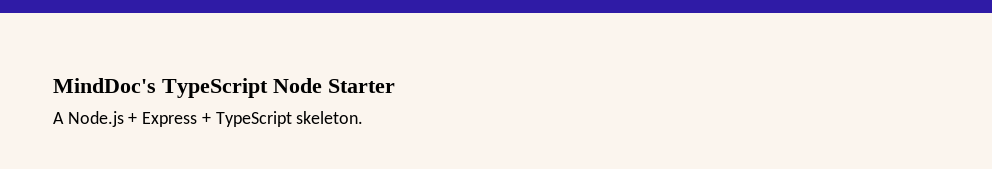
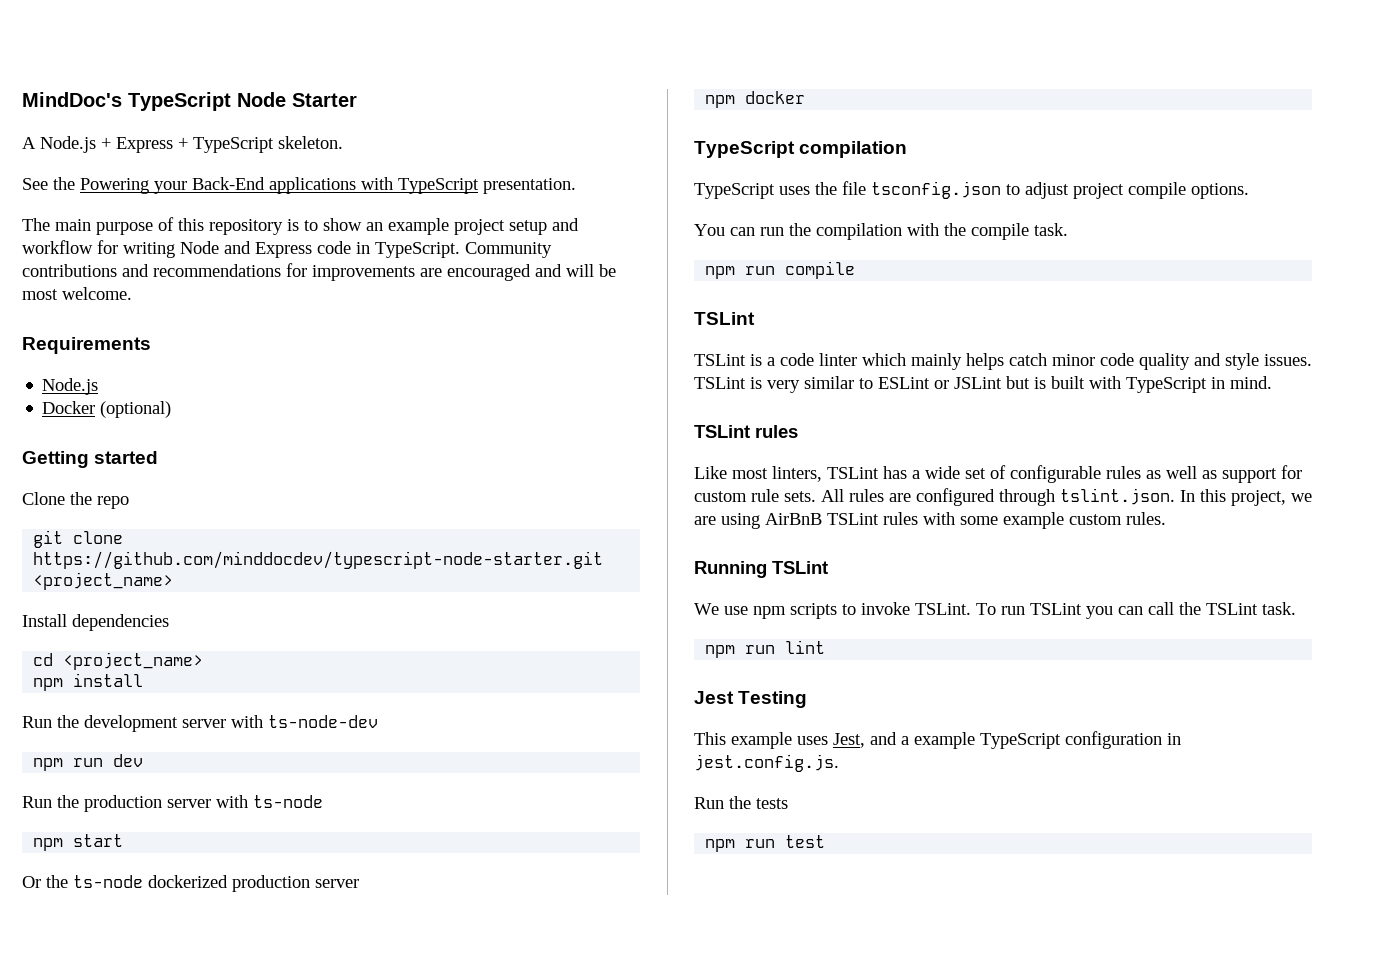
+ See the Powering your Back-End applications with TypeScript presentation.
+ The main purpose of this repository is to show an example project setup and workflow for writing Node and Express code in TypeScript. Community contributions and recommendations for improvements are encouraged and will be most welcome.
+ Requirements
+ Node.js
+ Docker (optional)
+ Getting started
+ Clone the repo
+ git clone https://github.com/minddocdev/typescript-node-starter.git <project_name>
+ Install dependencies
+ cd <project_name>
+ npm install
+ Run the development server with ts-node-dev
+ npm run dev
+ Run the production server with ts-node
+ npm start
+ Or the ts-node dockerized production server
+ npm docker
+ TypeScript compilation
+ TypeScript uses the file tsconfig.json to adjust project compile options.
+ You can run the compilation with the compile task.
+ npm run compile
+ TSLint
+ TSLint is a code linter which mainly helps catch minor code quality and style issues. TSLint is very similar to ESLint or JSLint but is built with TypeScript in mind.
+ TSLint rules
+ Like most linters, TSLint has a wide set of configurable rules as well as support for custom rule sets. All rules are configured through tslint.json. In this project, we are using AirBnB TSLint rules with some example custom rules.
+ Running TSLint
+ We use npm scripts to invoke TSLint. To run TSLint you can call the TSLint task.
+ npm run lint
+ Jest Testing
+ This example uses Jest, and a example TypeScript configuration in jest.config.js.
+ Run the tests
+ npm run test

